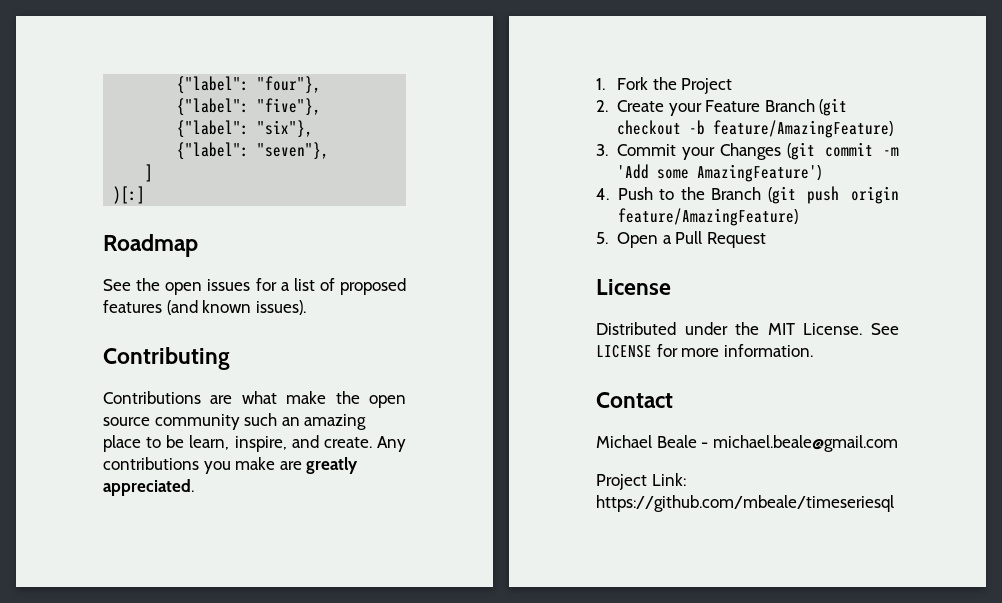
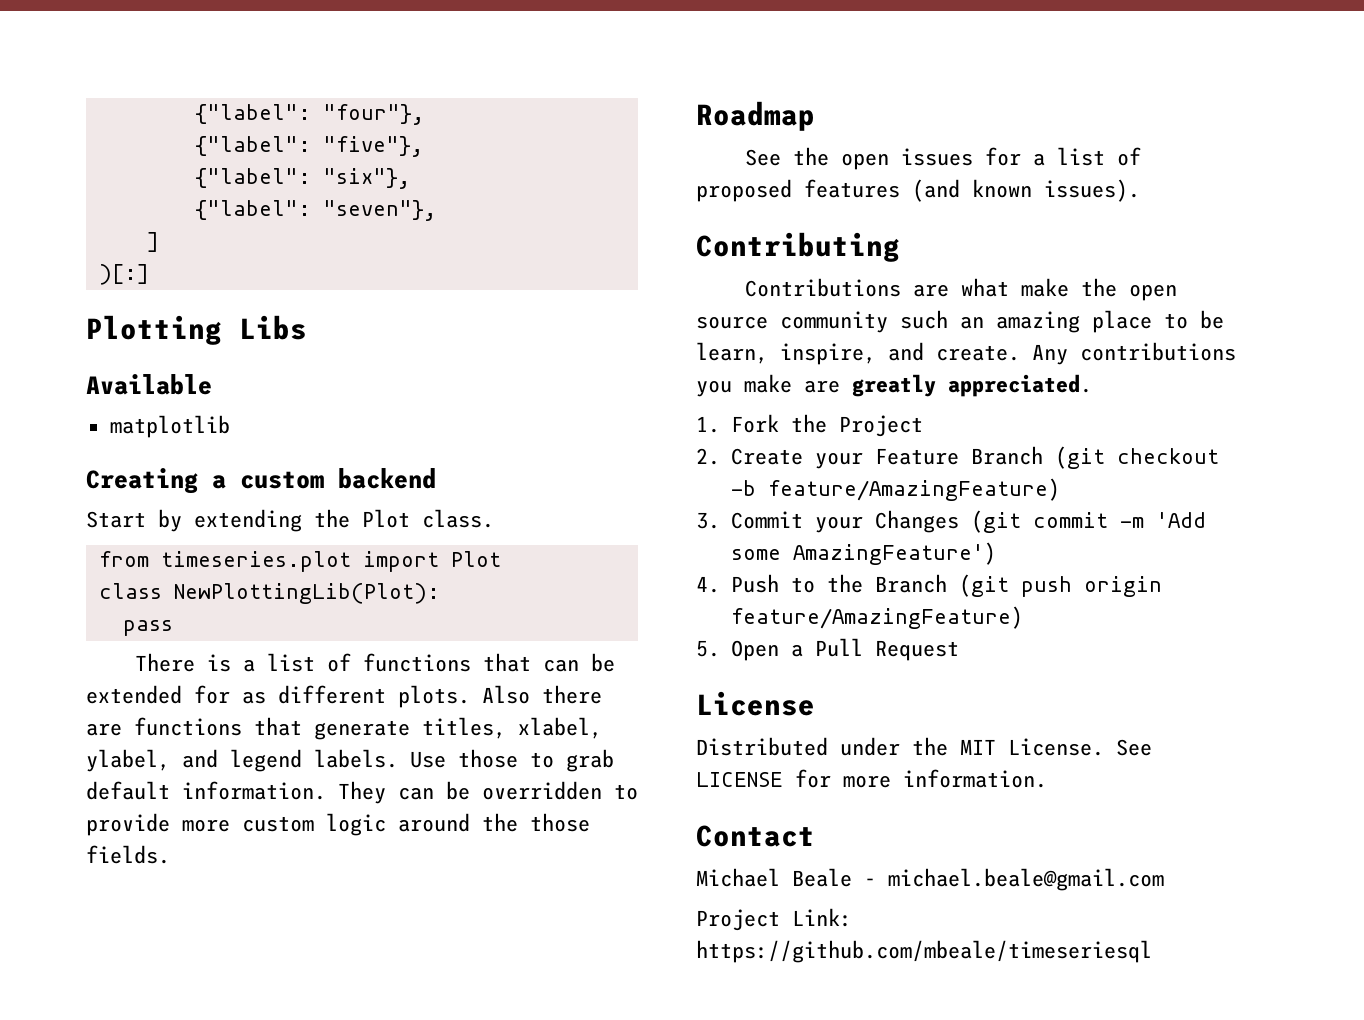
+ Plotting Libs
+ Available
+ matplotlib
+ Creating a custom backend
+ Start by extending the Plot class.
+ from timeseries.plot import Plot
+ class NewPlottingLib(Plot):
+ pass
+ There is a list of functions that can be extended for as different plots. Also there are functions that generate titles, xlabel, ylabel, and legend labels. Use those to grab default information. They can be overridden to provide more custom logic around the those fields.

